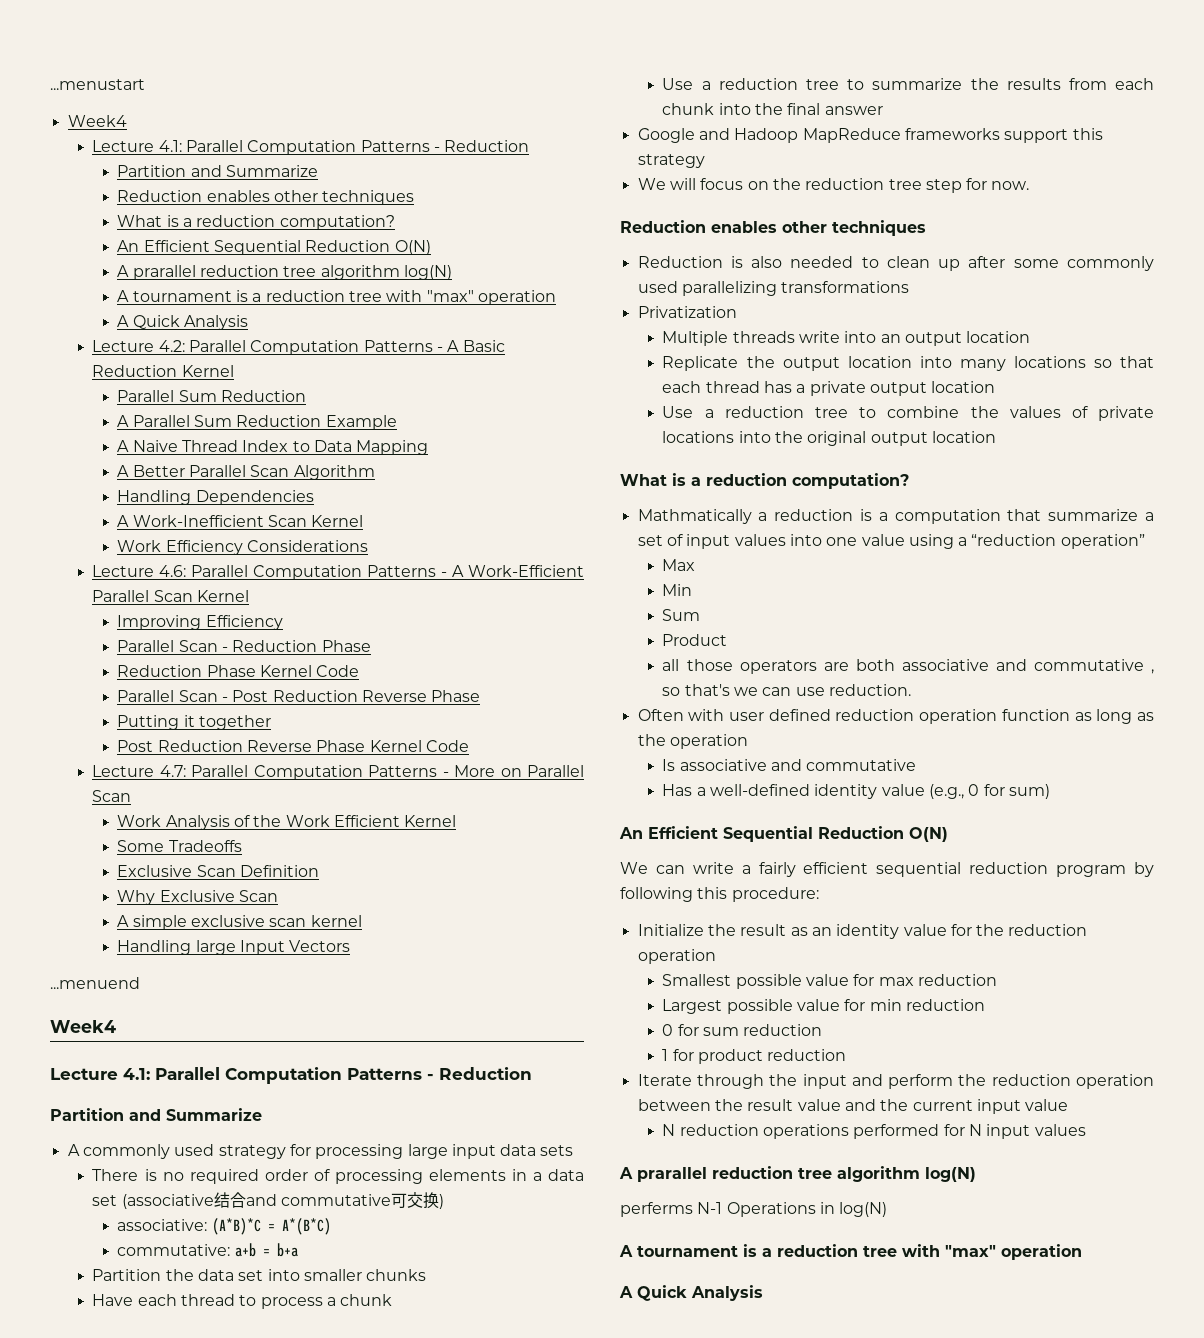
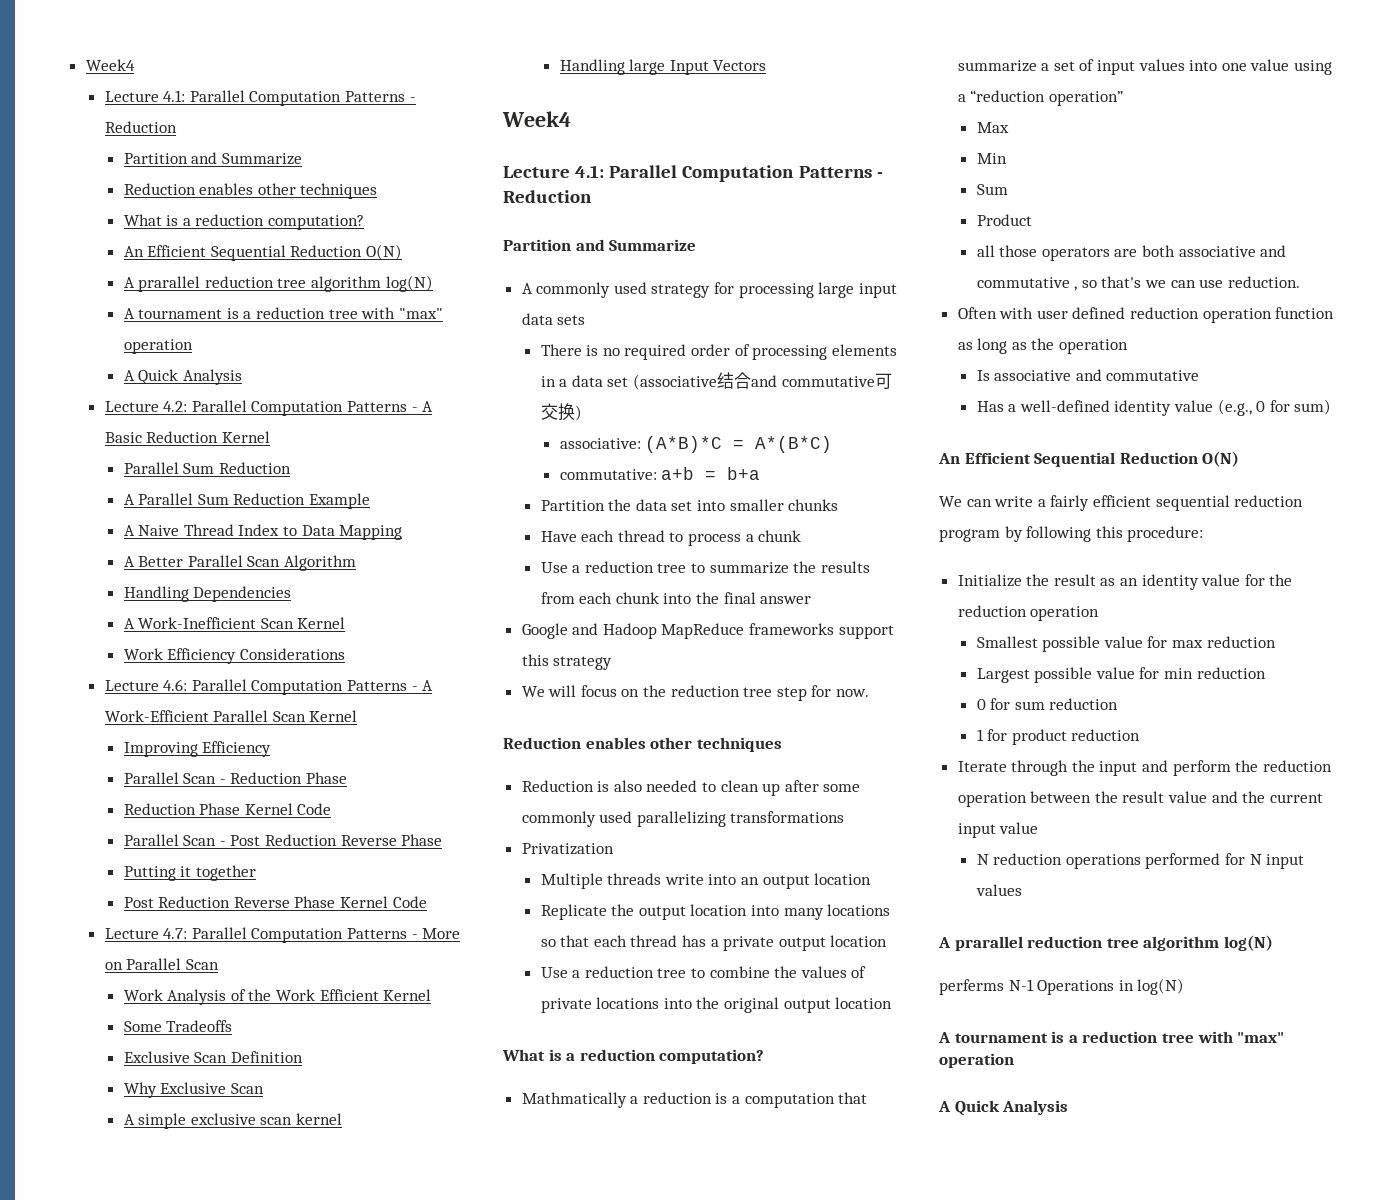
- ...menustart
- ...menuend

